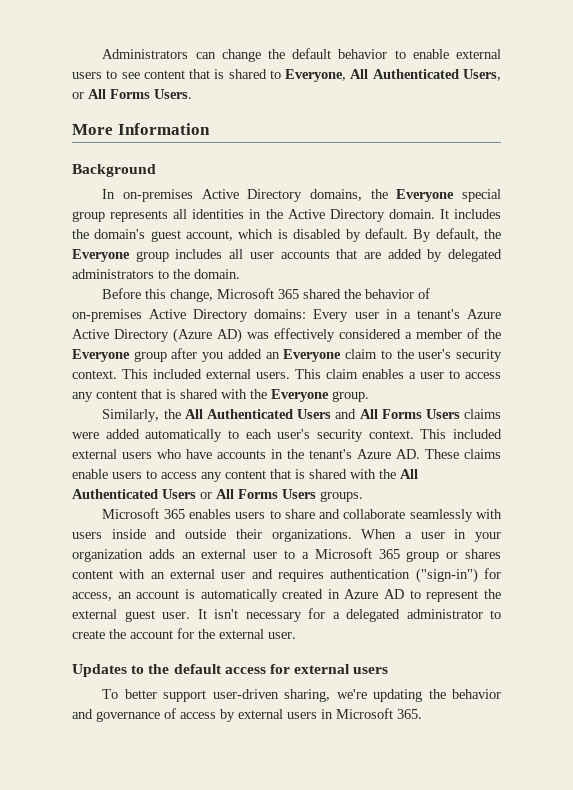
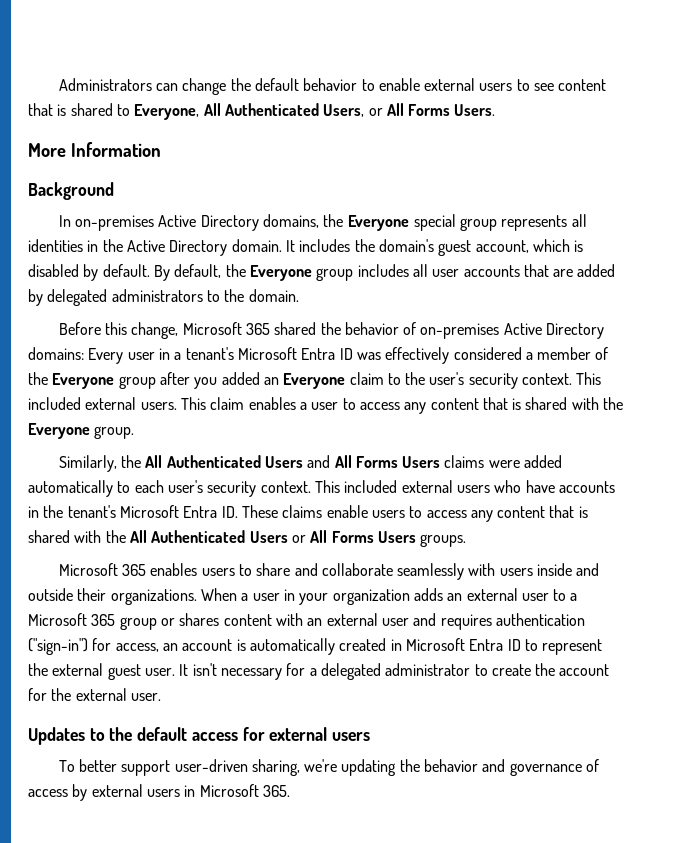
- Before this change, Microsoft 365 shared the behavior of on-premises Active Directory domains: Every user in a tenant's Azure Active Directory (Azure AD) was effectively considered a member of the Everyone group after you added an Everyone claim to the user's security context.
+ Before this change, Microsoft 365 shared the behavior of on-premises Active Directory domains: Every user in a tenant's Microsoft Entra ID was effectively considered a member of the Everyone group after you added an Everyone claim to the user's security context.
- This included external users who have accounts in the tenant's Azure AD. These claims enable users to access any content that is shared with the All Authenticated Users or All Forms Users groups.
+ This included external users who have accounts in the tenant's Microsoft Entra ID. These claims enable users to access any content that is shared with the All Authenticated Users or All Forms Users groups.
- When a user in your organization adds an external user to a Microsoft 365 group or shares content with an external user and requires authentication ("sign-in") for access, an account is automatically created in Azure AD to represent the external guest user.
+ When a user in your organization adds an external user to a Microsoft 365 group or shares content with an external user and requires authentication ("sign-in") for access, an account is automatically created in Microsoft Entra ID to represent the external guest user.

